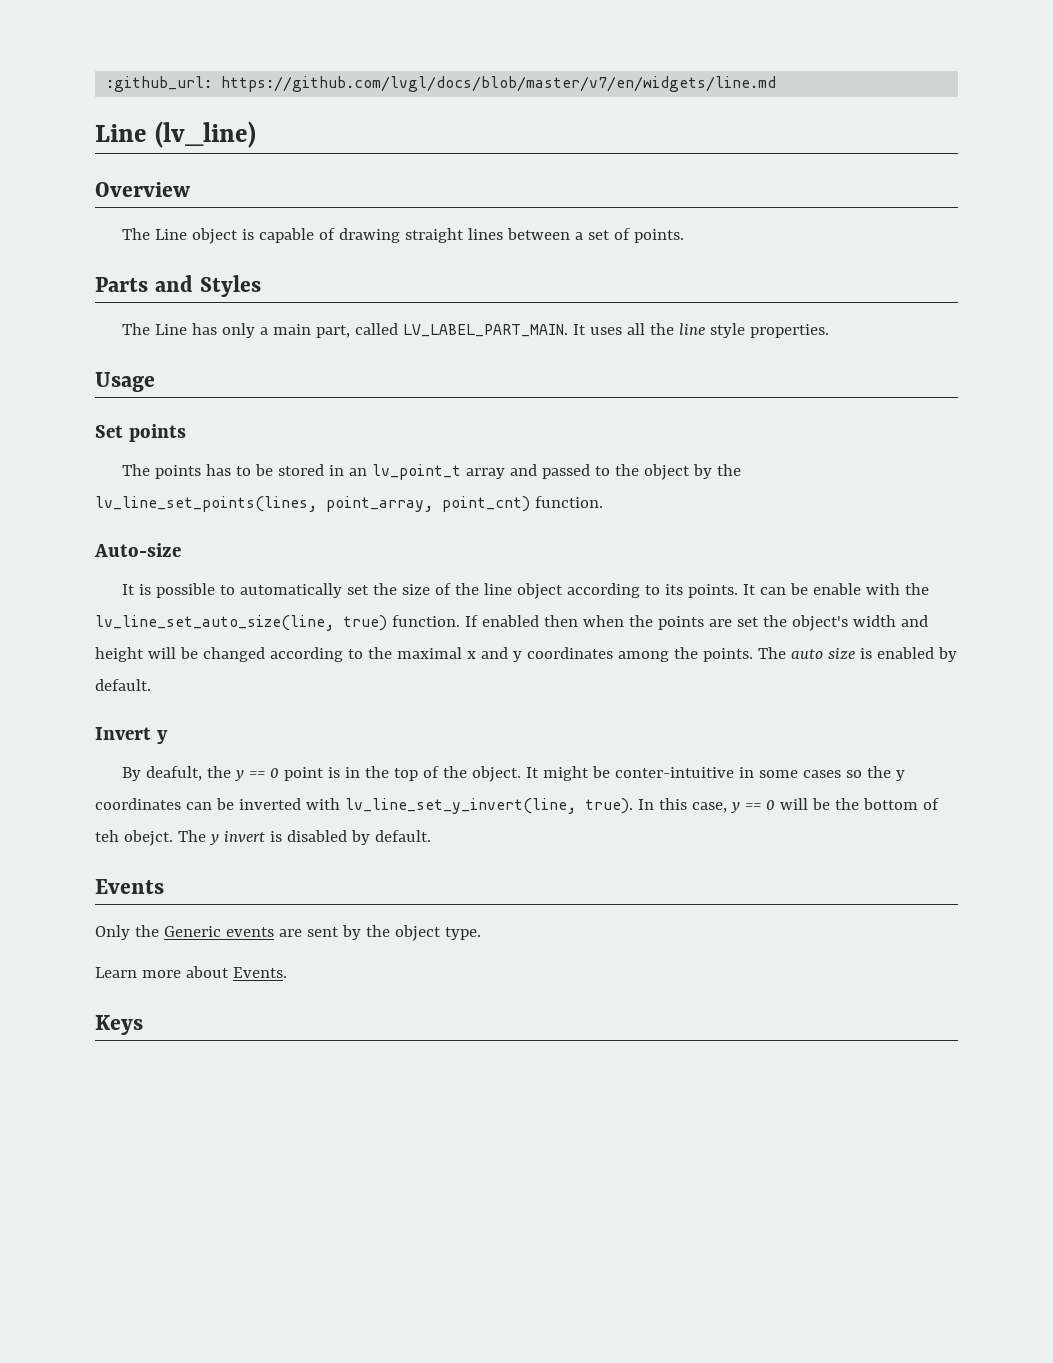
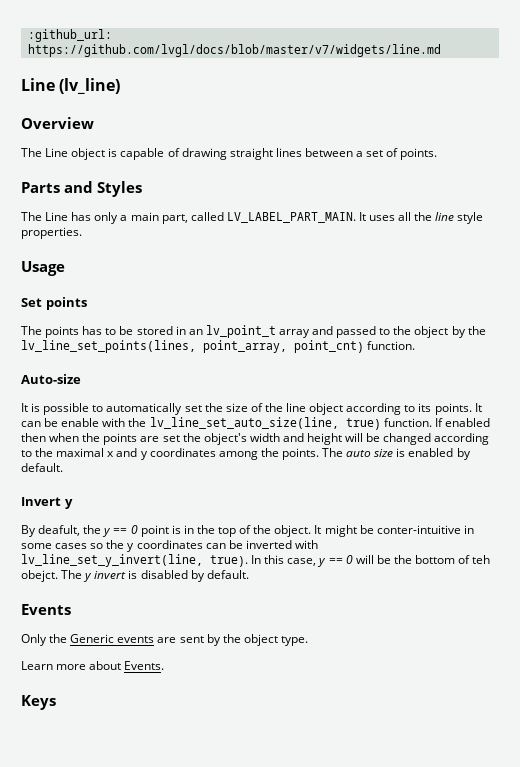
- :github_url: https://github.com/lvgl/docs/blob/master/v7/en/widgets/line.md
+ :github_url: https://github.com/lvgl/docs/blob/master/v7/widgets/line.md

